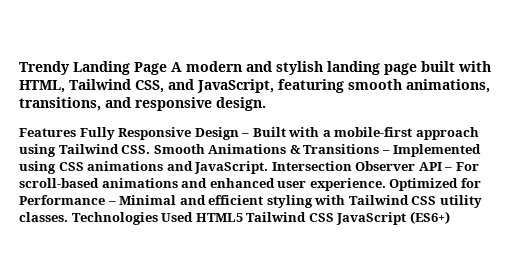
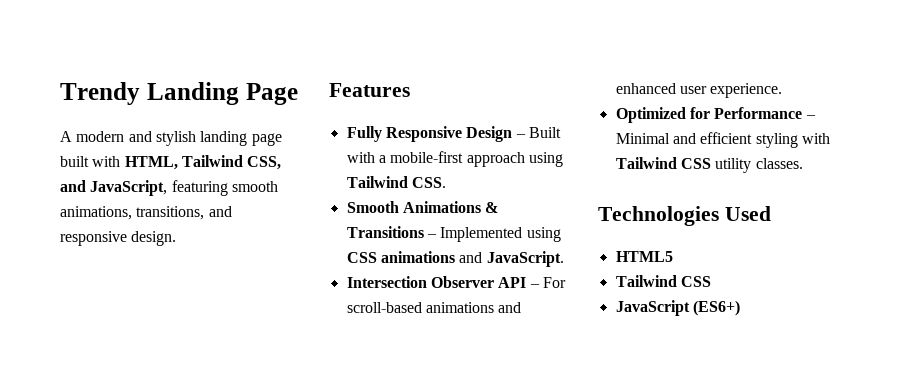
- Trendy Landing Page A modern and stylish landing page built with HTML, Tailwind CSS, and JavaScript, featuring smooth animations, transitions, and responsive design.
+ Trendy Landing Page
+ A modern and stylish landing page built with HTML, Tailwind CSS, and JavaScript, featuring smooth animations, transitions, and responsive design.
- Features Fully Responsive Design – Built with a mobile-first approach using Tailwind CSS. Smooth Animations & Transitions – Implemented using CSS animations and JavaScript. Intersection Observer API – For scroll-based animations and enhanced user experience. Optimized for Performance – Minimal and efficient styling with Tailwind CSS utility classes. Technologies Used HTML5 Tailwind CSS JavaScript (ES6+)
+ Features
+ Fully Responsive Design – Built with a mobile-first approach using Tailwind CSS.
+ Smooth Animations & Transitions – Implemented using CSS animations and JavaScript.
+ Intersection Observer API – For scroll-based animations and enhanced user experience.
+ Optimized for Performance – Minimal and efficient styling with Tailwind CSS utility classes.
+ Technologies Used
+ HTML5
+ Tailwind CSS
+ JavaScript (ES6+)

